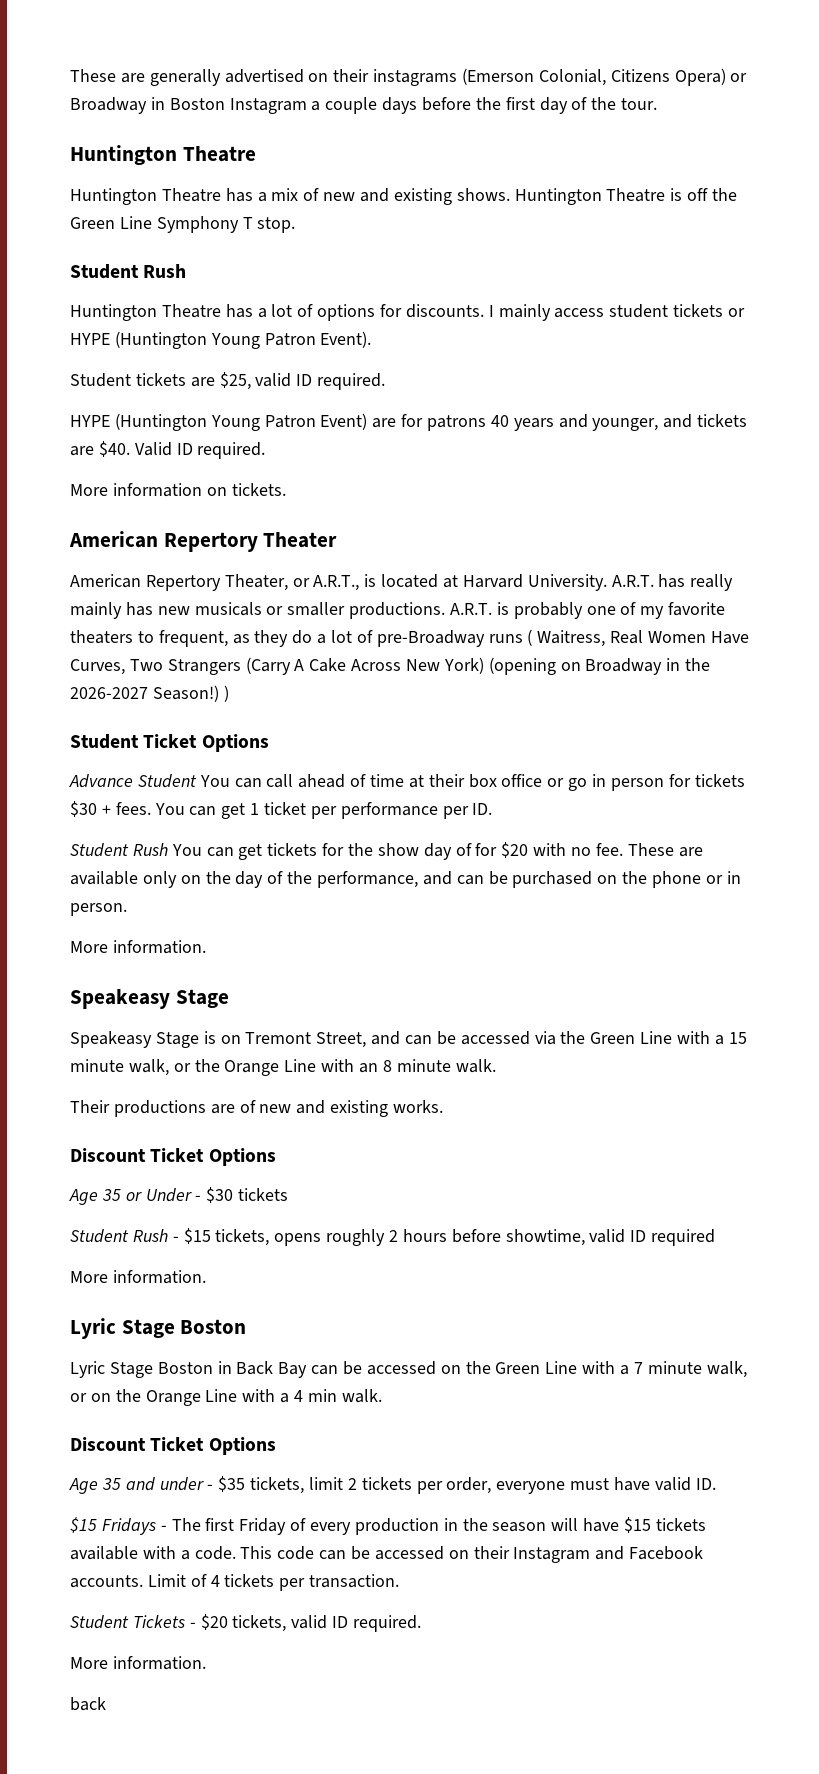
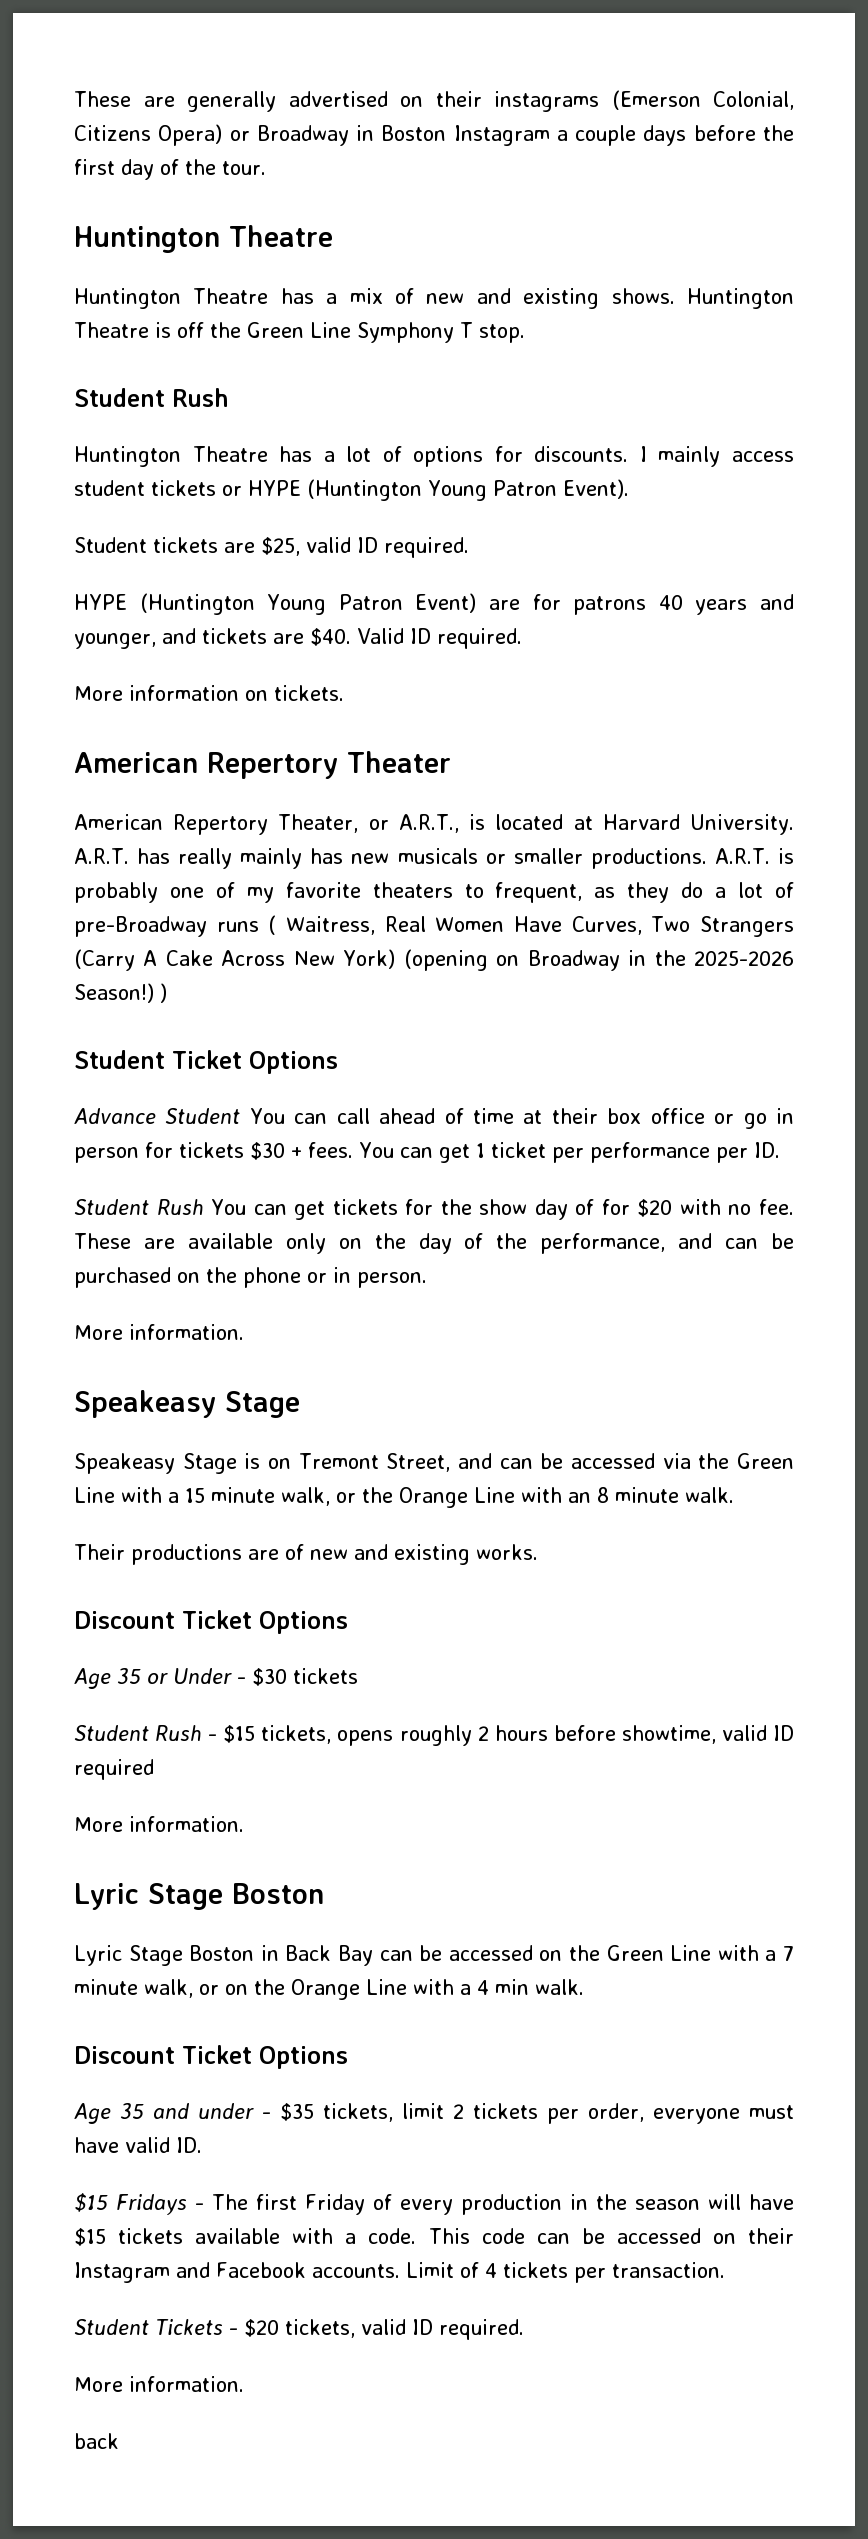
- A.R.T. is probably one of my favorite theaters to frequent, as they do a lot of pre-Broadway runs ( Waitress, Real Women Have Curves, Two Strangers (Carry A Cake Across New York) (opening on Broadway in the 2026-2027 Season!) )
+ A.R.T. is probably one of my favorite theaters to frequent, as they do a lot of pre-Broadway runs ( Waitress, Real Women Have Curves, Two Strangers (Carry A Cake Across New York) (opening on Broadway in the 2025-2026 Season!) )

